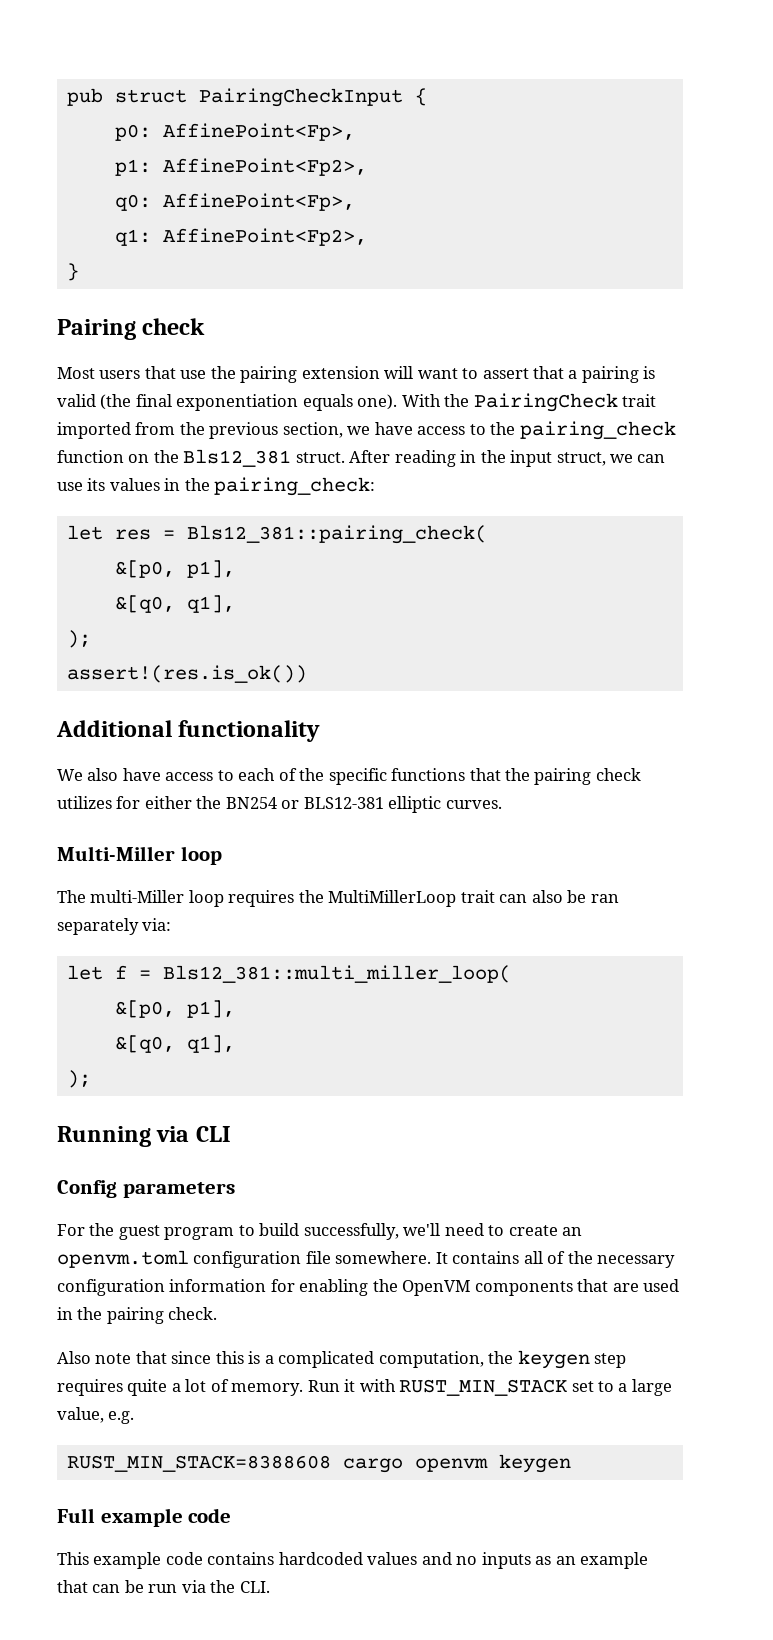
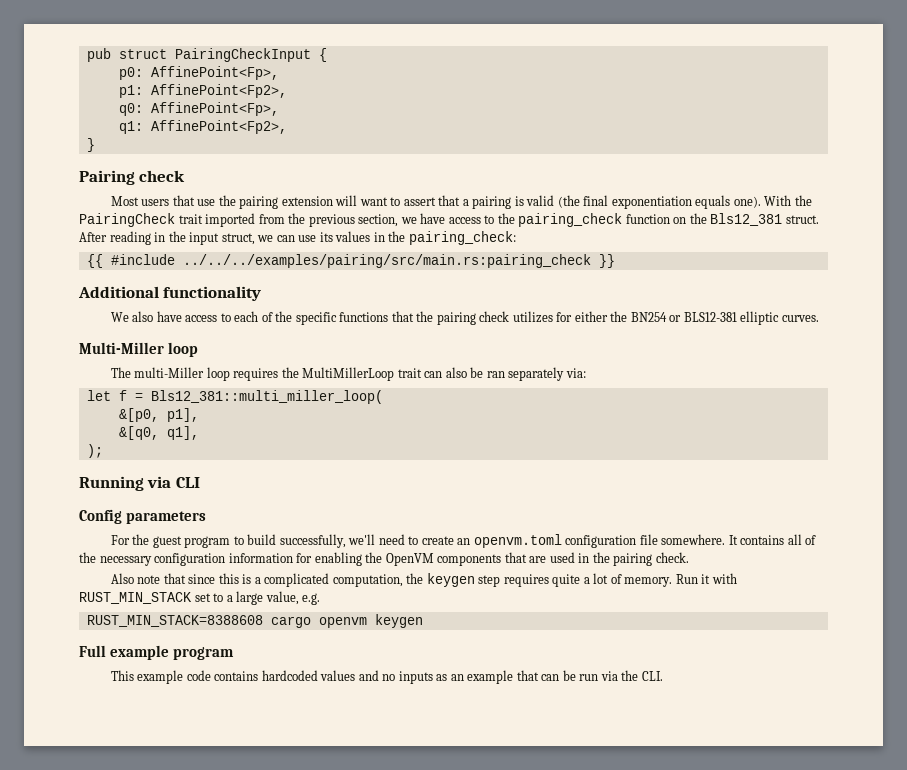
- let res = Bls12_381::pairing_check(
- &[p0, p1],
- &[q0, q1],
- );
- assert!(res.is_ok())
+ {{ #include ../../../examples/pairing/src/main.rs:pairing_check }}
- Full example code
+ Full example program

